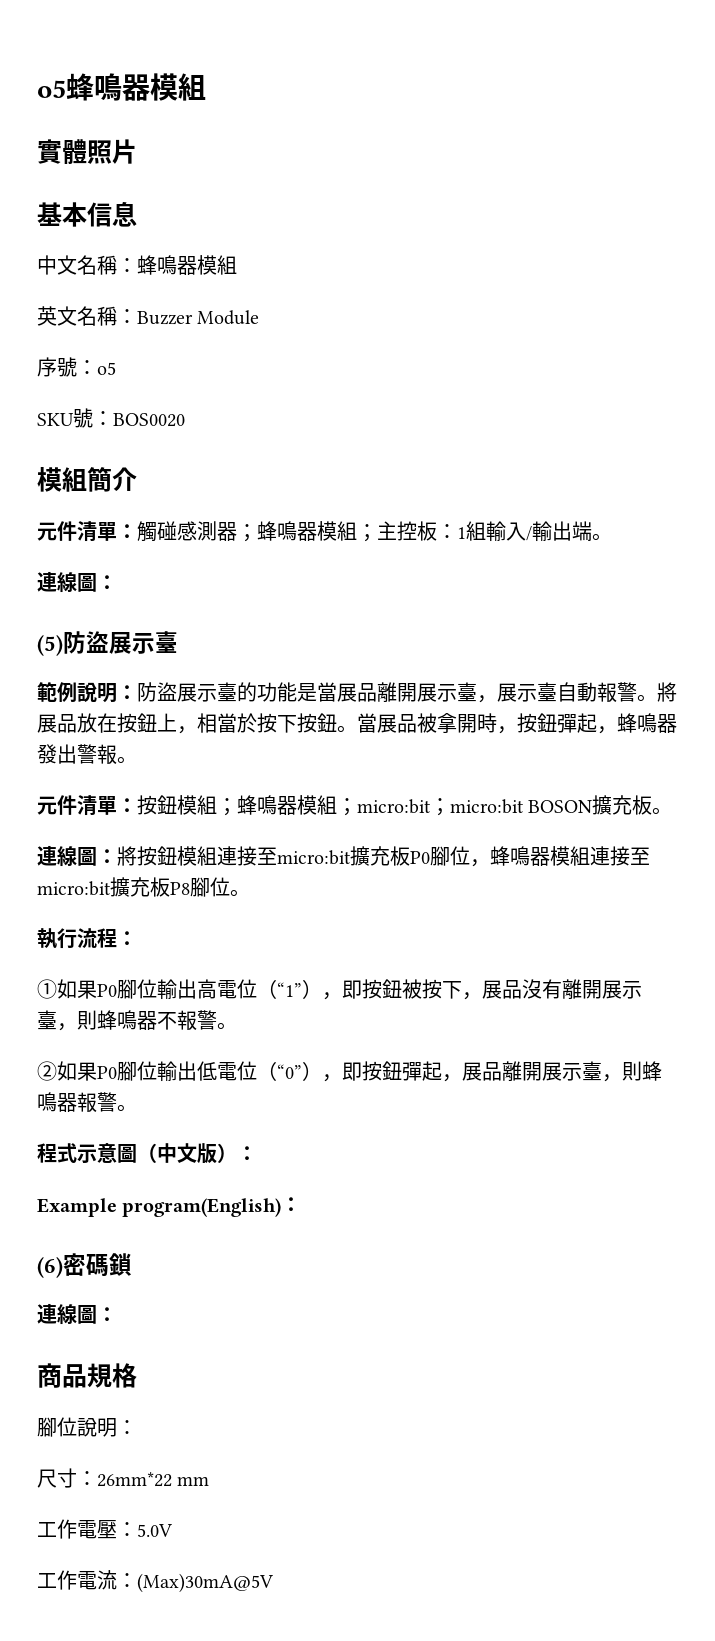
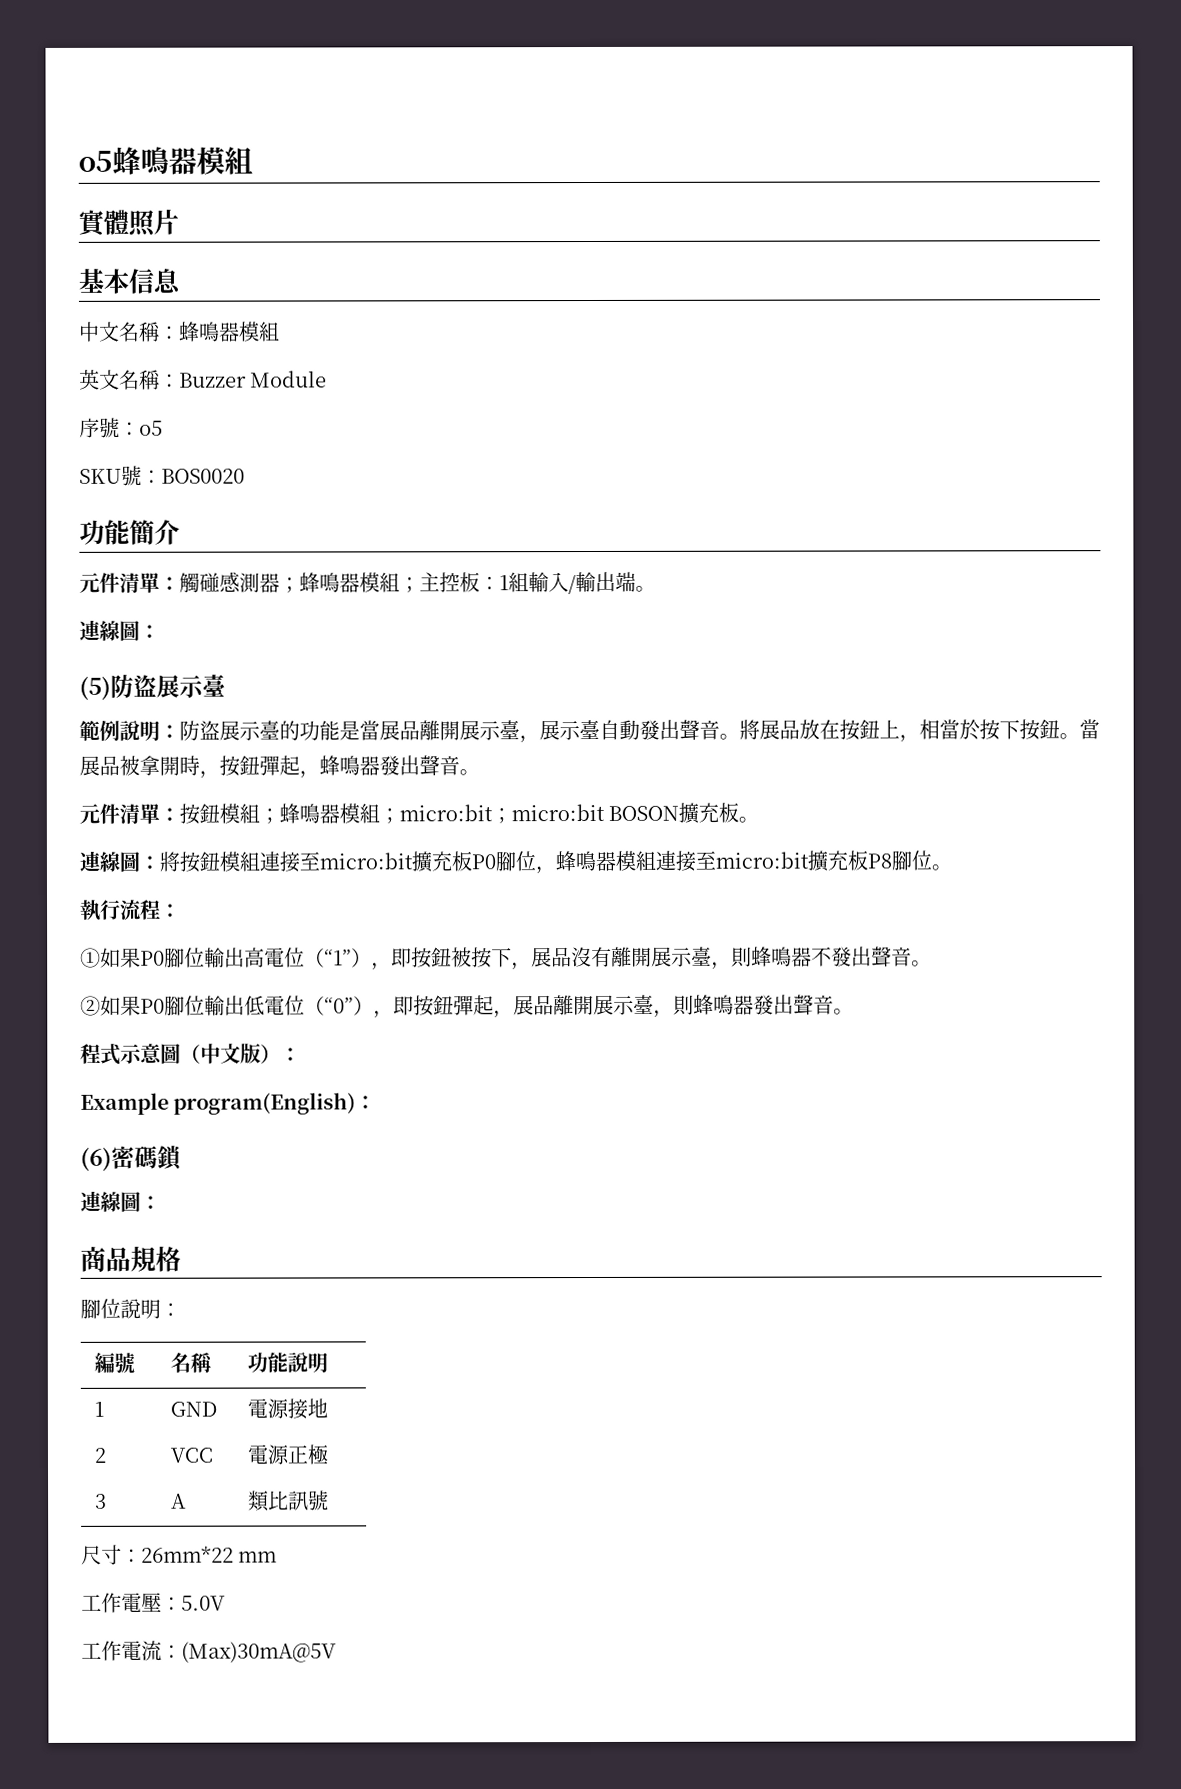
- 模組簡介
+ 功能簡介
- 範例說明：防盜展示臺的功能是當展品離開展示臺，展示臺自動報警。
+ 範例說明：防盜展示臺的功能是當展品離開展示臺，展示臺自動發出聲音。
- 當展品被拿開時，按鈕彈起，蜂鳴器發出警報。
+ 當展品被拿開時，按鈕彈起，蜂鳴器發出聲音。
- ①如果P0腳位輸出高電位（“1”），即按鈕被按下，展品沒有離開展示臺，則蜂鳴器不報警。
+ ①如果P0腳位輸出高電位（“1”），即按鈕被按下，展品沒有離開展示臺，則蜂鳴器不發出聲音。
- ②如果P0腳位輸出低電位（“0”），即按鈕彈起，展品離開展示臺，則蜂鳴器報警。
+ ②如果P0腳位輸出低電位（“0”），即按鈕彈起，展品離開展示臺，則蜂鳴器發出聲音。
+ 編號 | 名稱 | 功能說明
+ 1 | GND | 電源接地
+ 2 | VCC | 電源正極
+ 3 | A | 類比訊號

